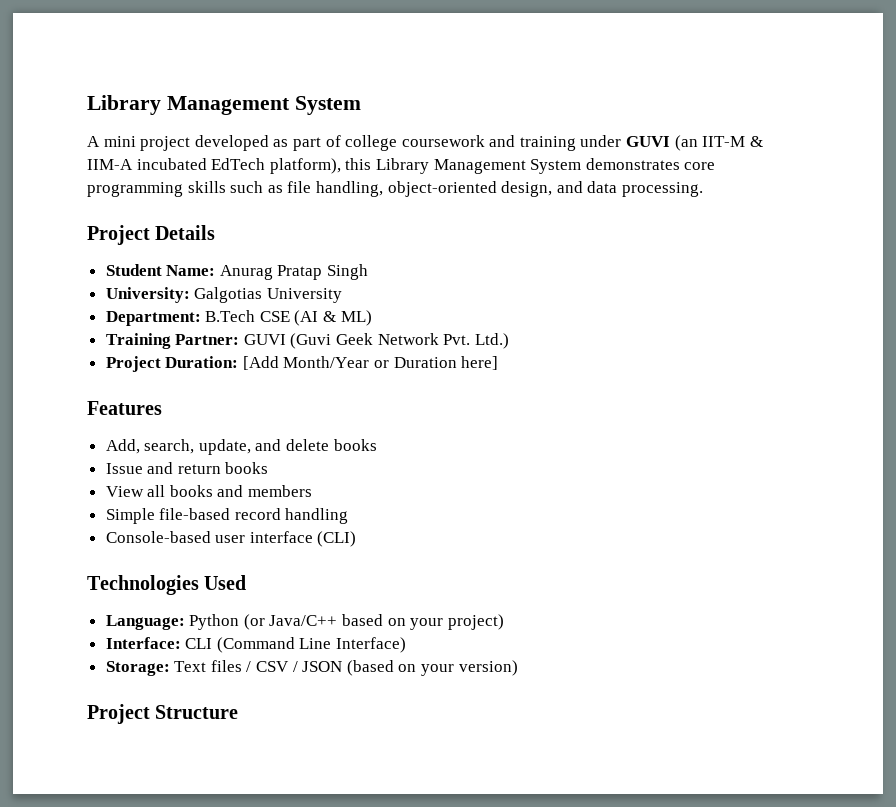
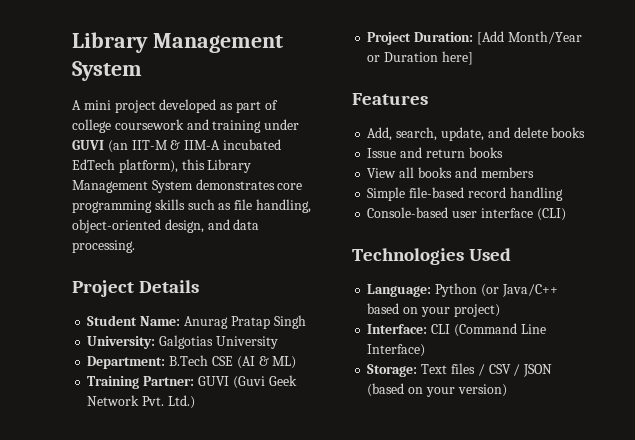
- Project Structure

